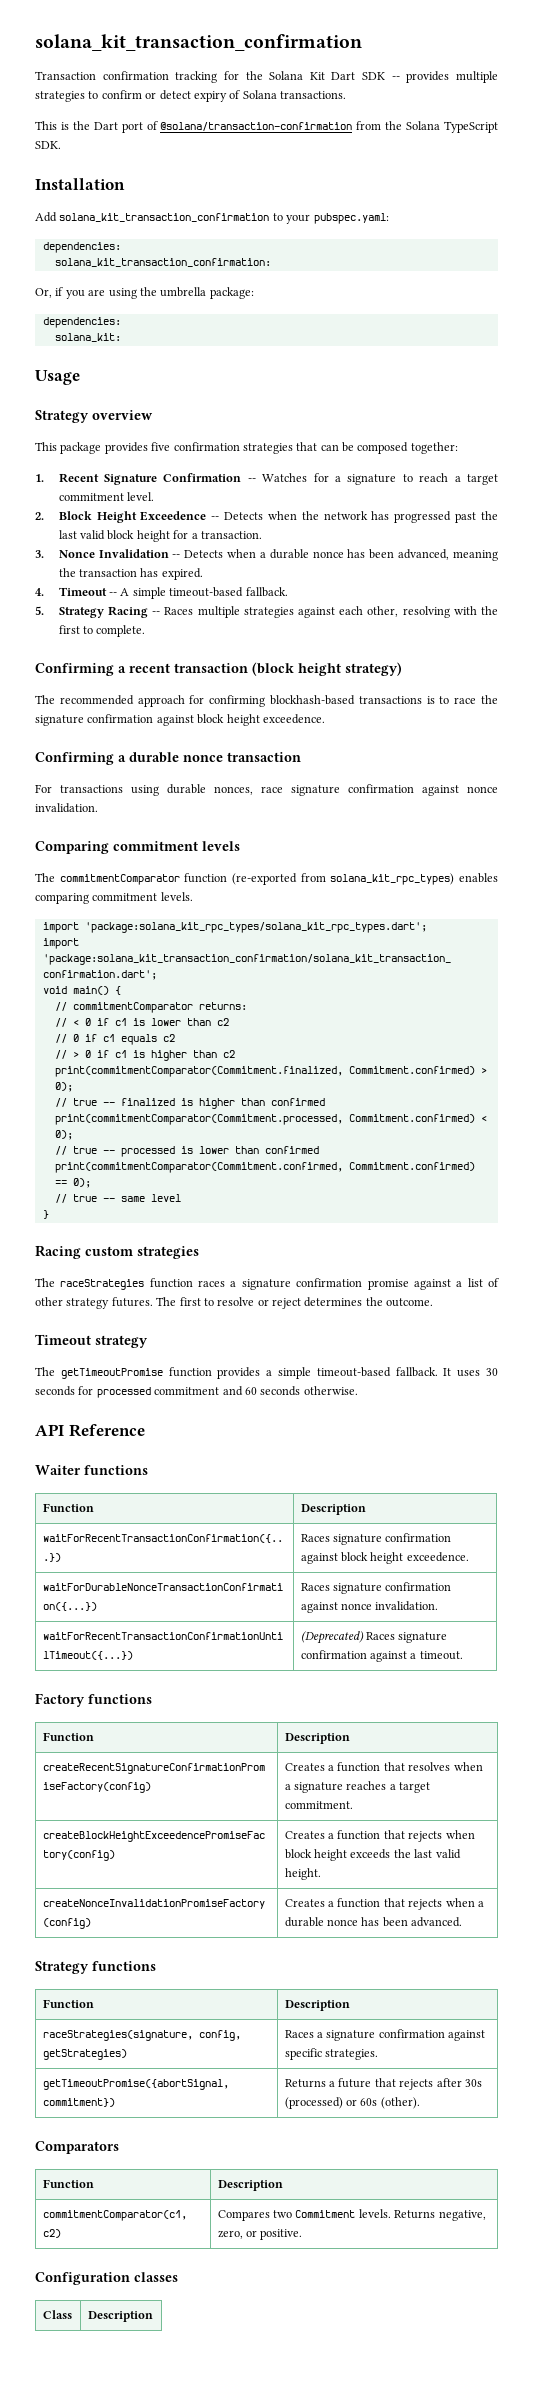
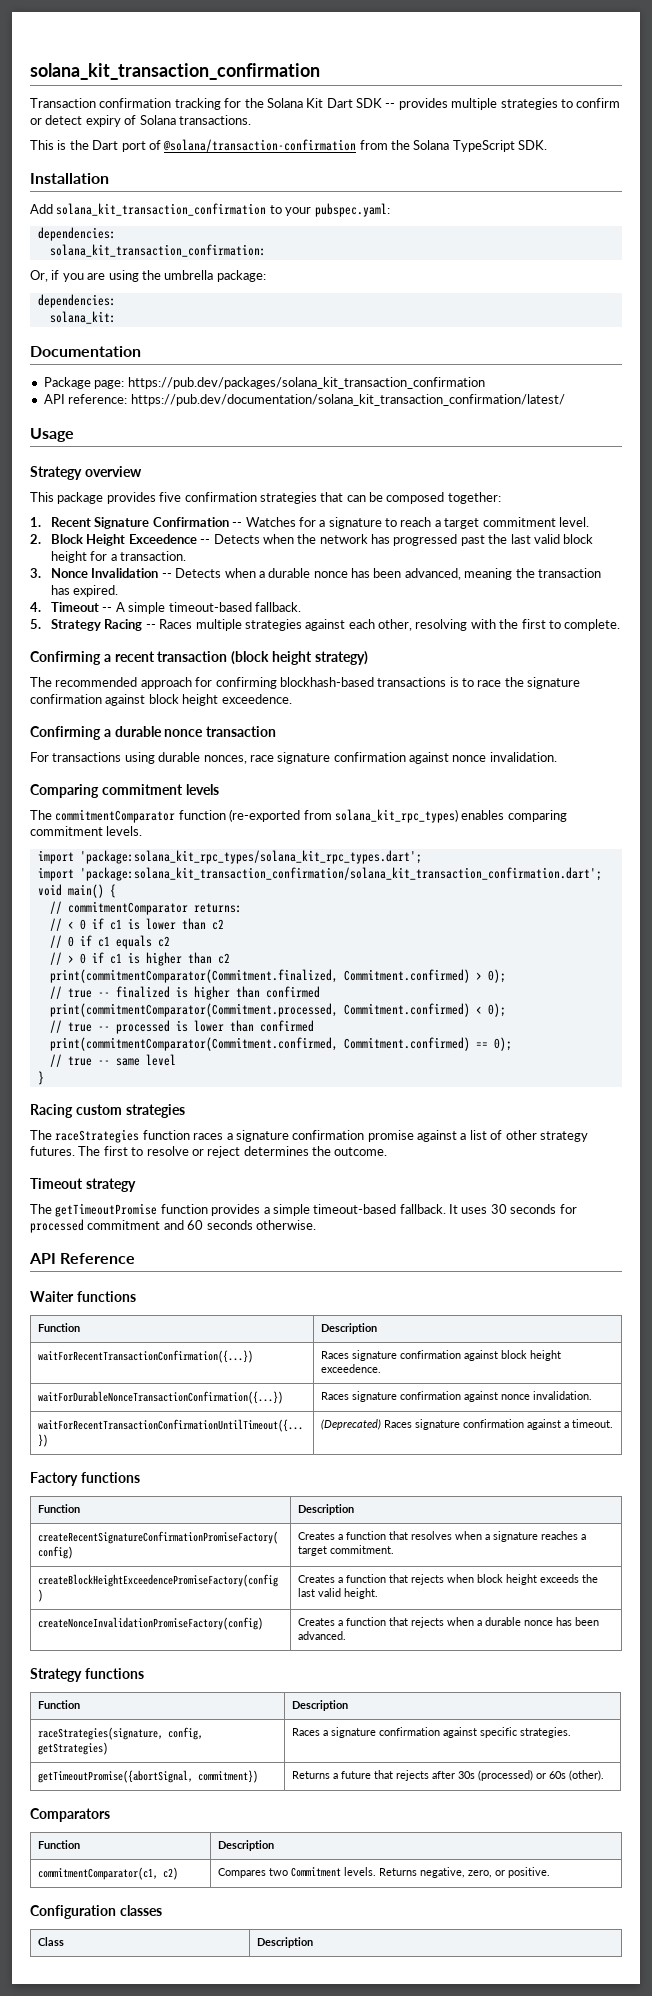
+ Documentation
+ Package page: https://pub.dev/packages/solana_kit_transaction_confirmation
+ API reference: https://pub.dev/documentation/solana_kit_transaction_confirmation/latest/

